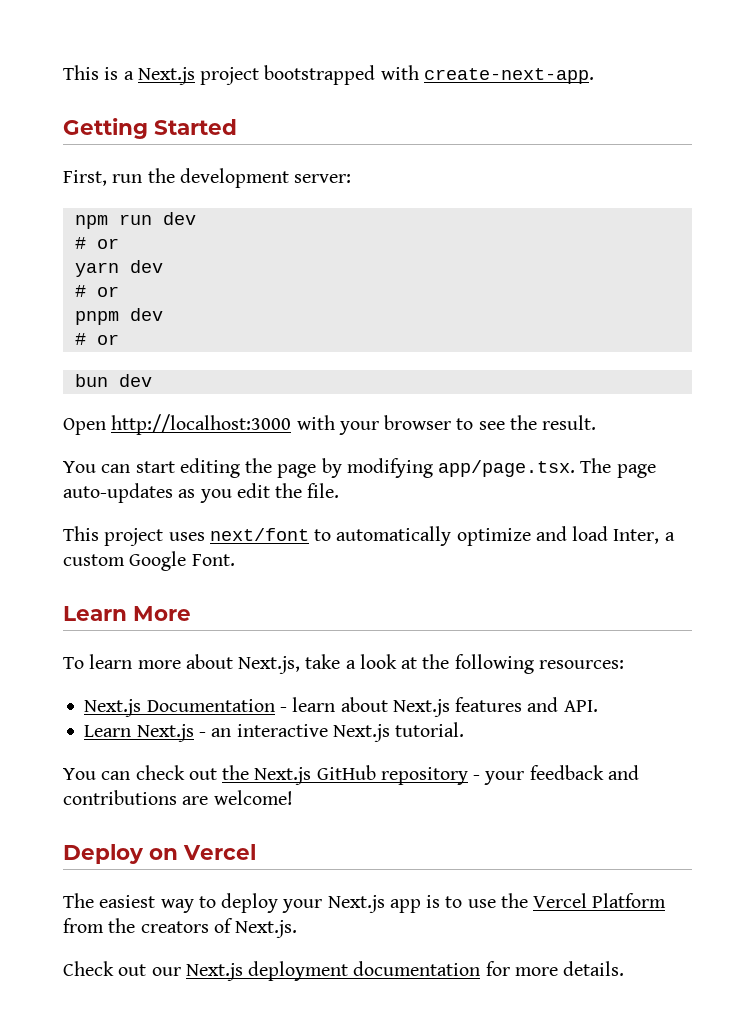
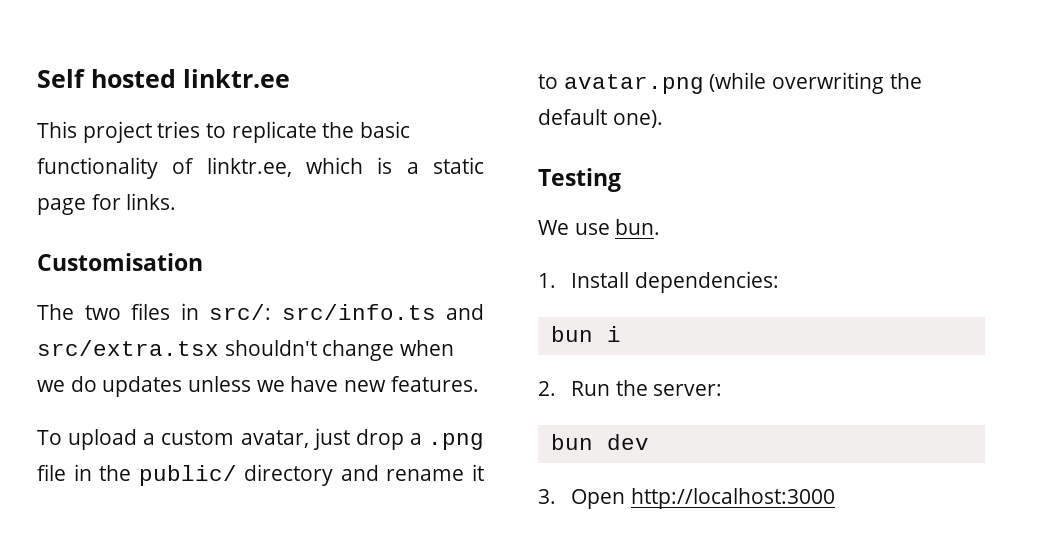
- This is a Next.js project bootstrapped with create-next-app.
- Getting Started
- First, run the development server:
- npm run dev
- # or
- yarn dev
- # or
- pnpm dev
- # or
+ Self hosted linktr.ee
+ This project tries to replicate the basic functionality of linktr.ee, which is a static page for links.
+ Customisation
+ The two files in src/: src/info.ts and src/extra.tsx shouldn't change when we do updates unless we have new features.
+ To upload a custom avatar, just drop a .png file in the public/ directory and rename it to avatar.png (while overwriting the default one).
+ Testing
+ We use bun.
+ 1. Install dependencies:
+ bun i
+ 2. Run the server:
- Open http://localhost:3000 with your browser to see the result.
- You can start editing the page by modifying app/page.tsx. The page auto-updates as you edit the file.
- This project uses next/font to automatically optimize and load Inter, a custom Google Font.
- Learn More
- To learn more about Next.js, take a look at the following resources:
- Next.js Documentation - learn about Next.js features and API.
- Learn Next.js - an interactive Next.js tutorial.
- You can check out the Next.js GitHub repository - your feedback and contributions are welcome!
- Deploy on Vercel
- The easiest way to deploy your Next.js app is to use the Vercel Platform from the creators of Next.js.
- Check out our Next.js deployment documentation for more details.
+ 3. Open http://localhost:3000

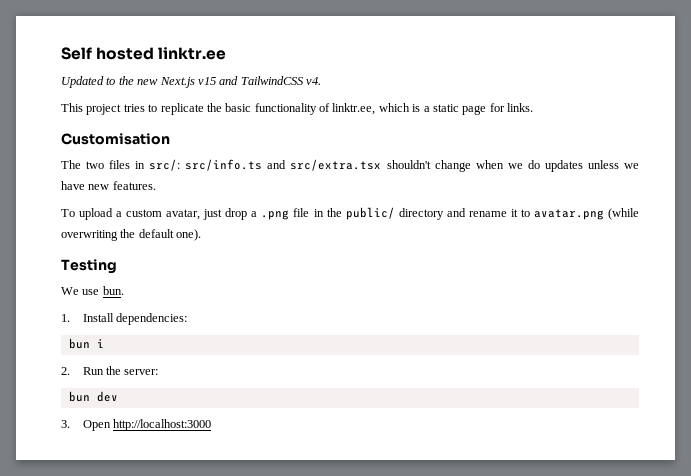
+ Updated to the new Next.js v15 and TailwindCSS v4.

